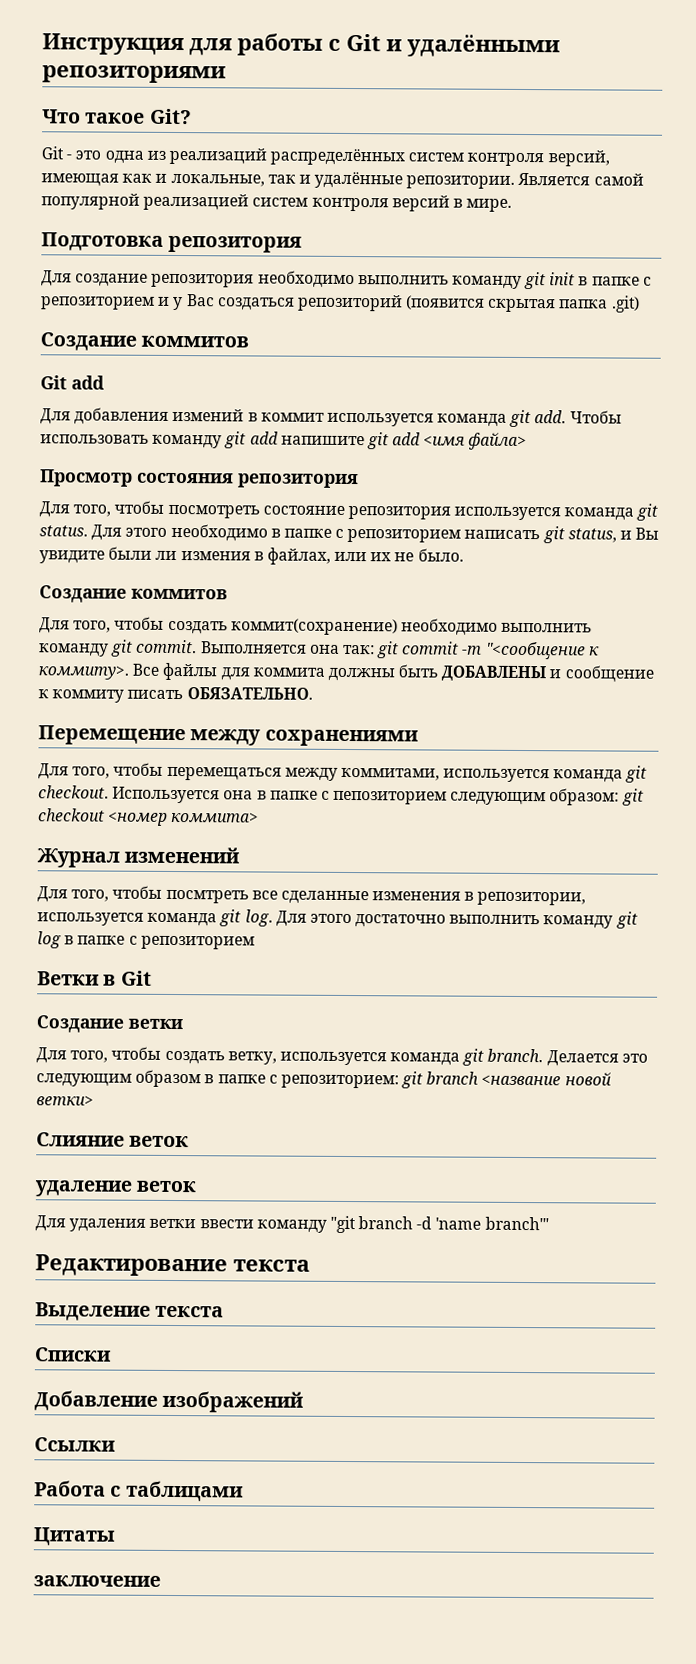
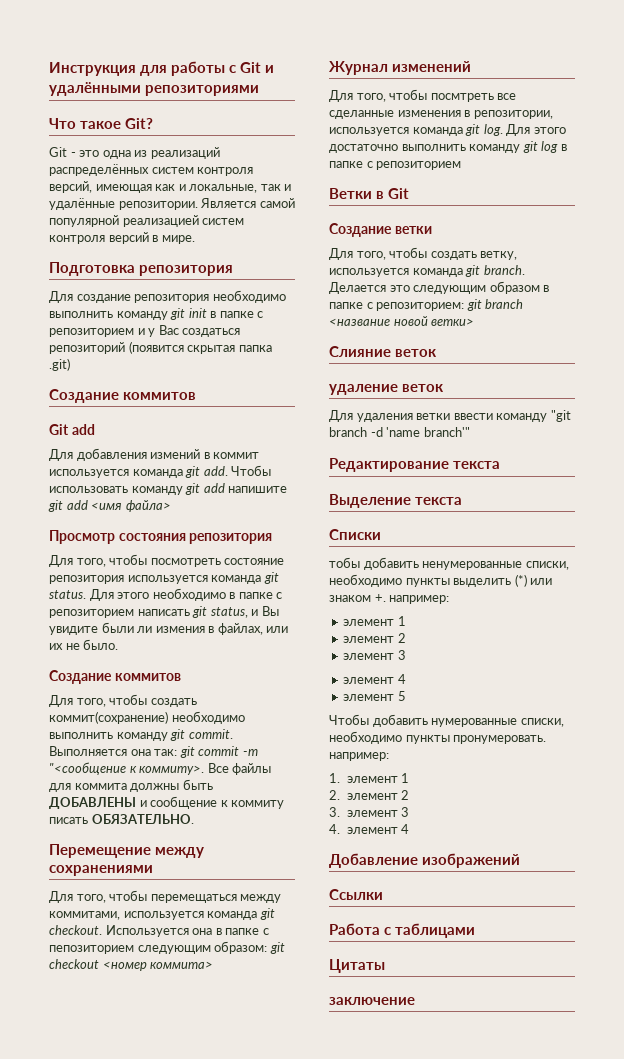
+ тобы добавить ненумерованные списки, необходимо пункты выделить (*) или знаком +. например:
+ элемент 1
+ элемент 2
+ элемент 3
+ элемент 4
+ элемент 5
+ Чтобы добавить нумерованные списки, необходимо пункты пронумеровать. например:
+ 1. элемент 1
+ 2. элемент 2
+ 3. элемент 3
+ 4. элемент 4

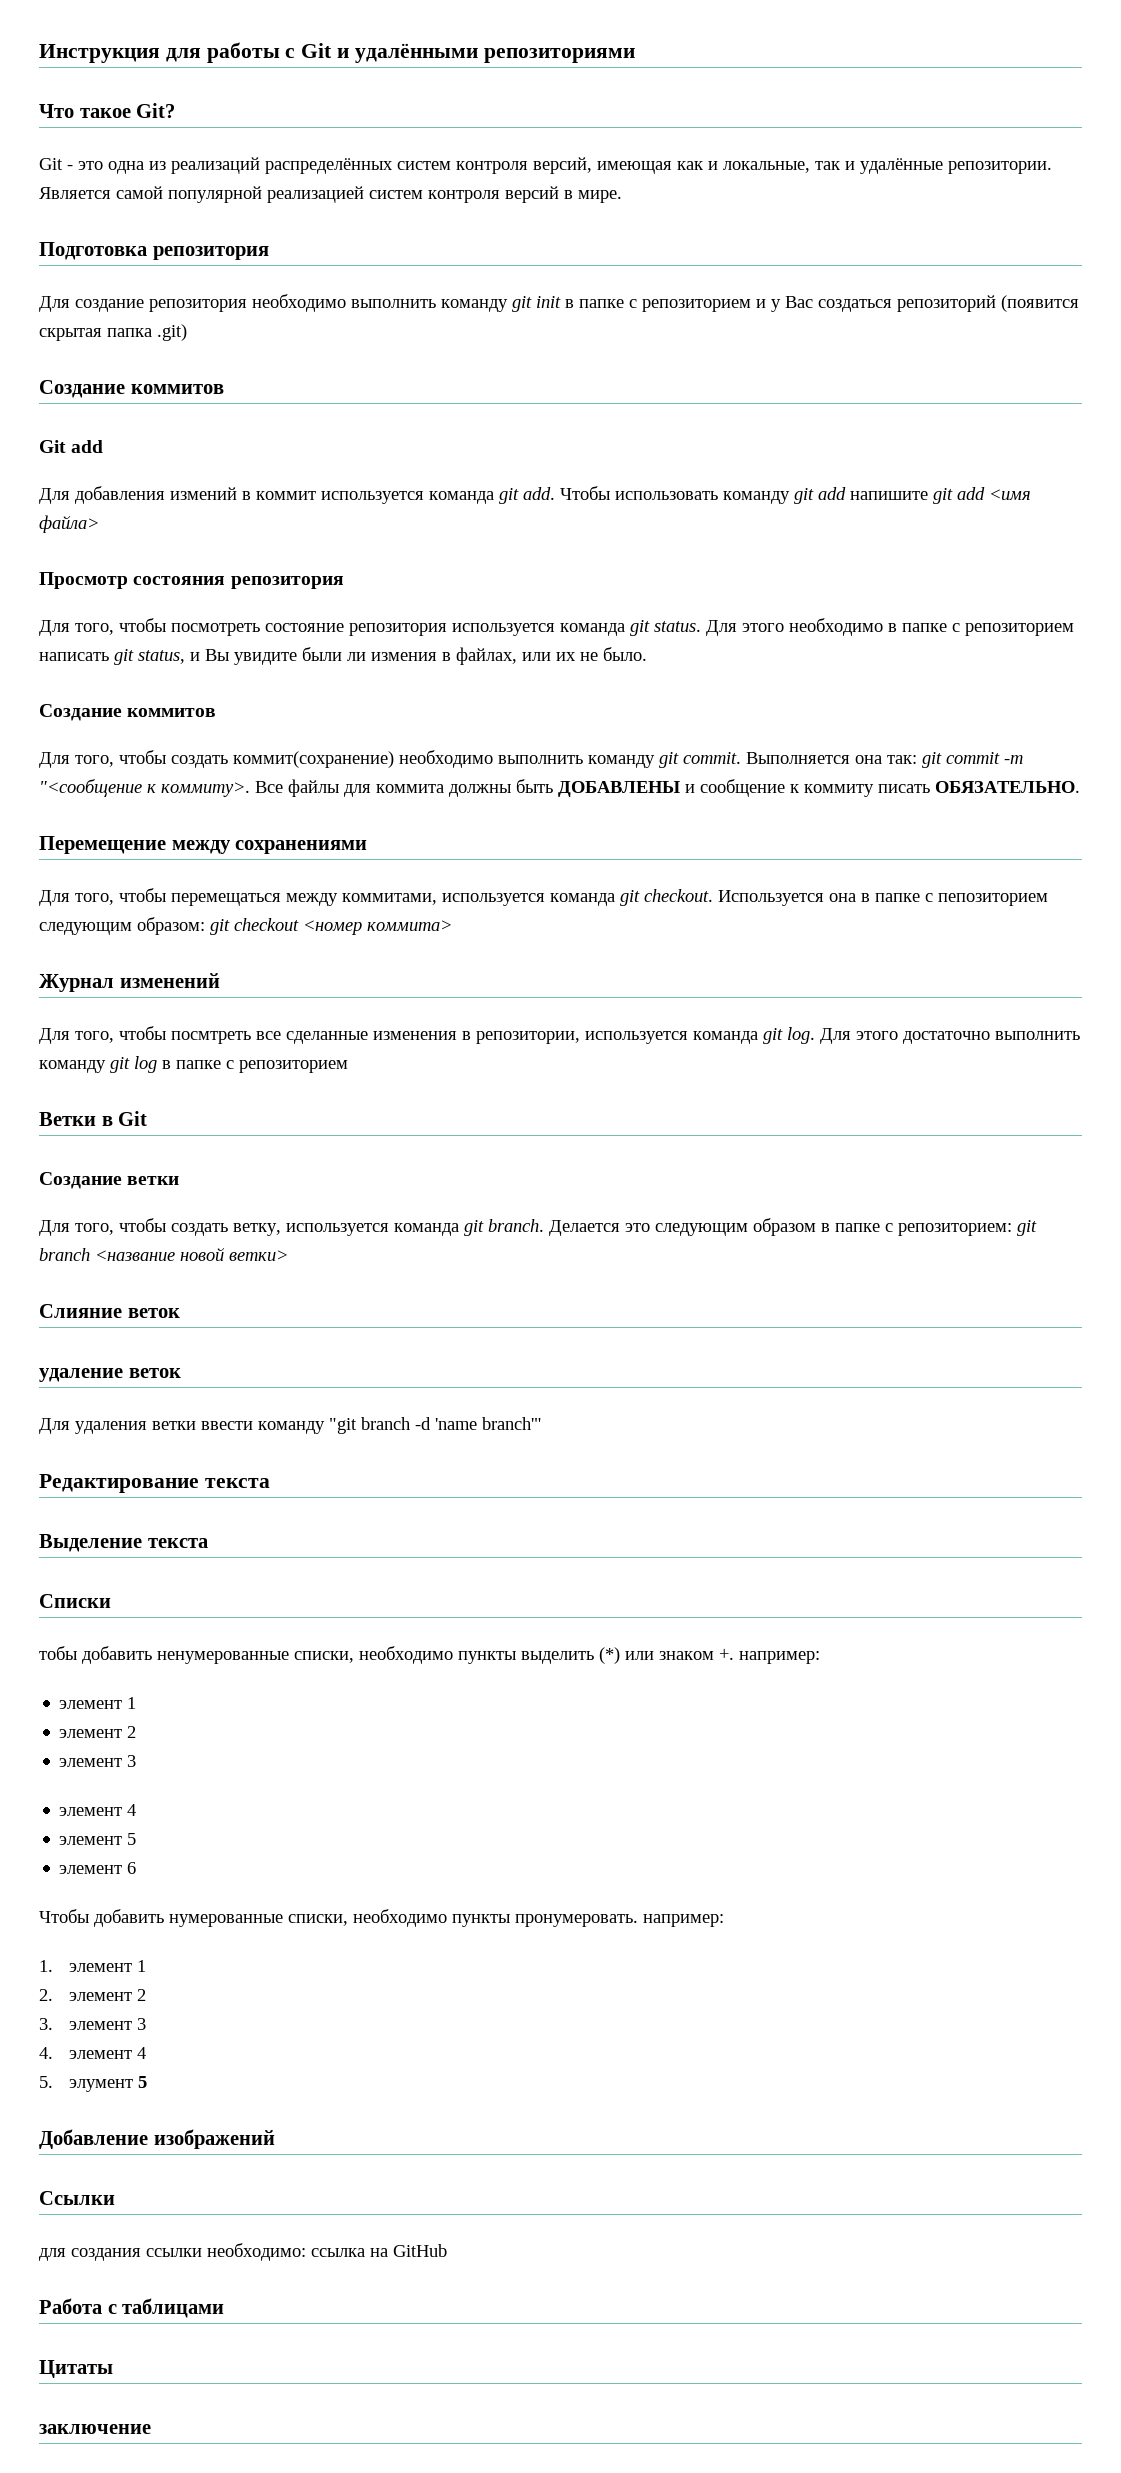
+ элемент 6
+ 5. элумент 5
+ для создания ссылки необходимо: ссылка на GitHub

